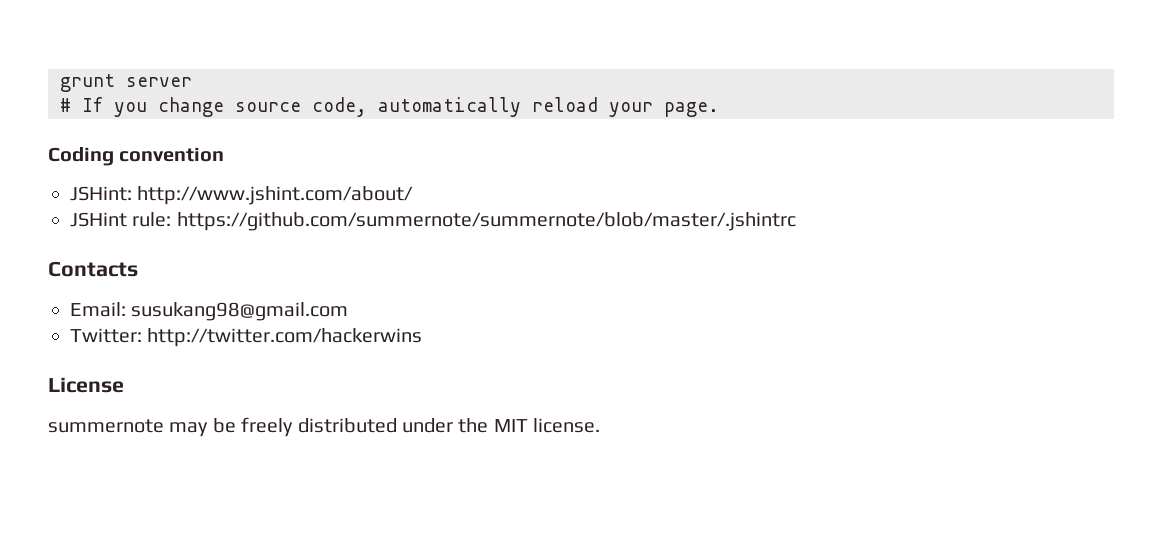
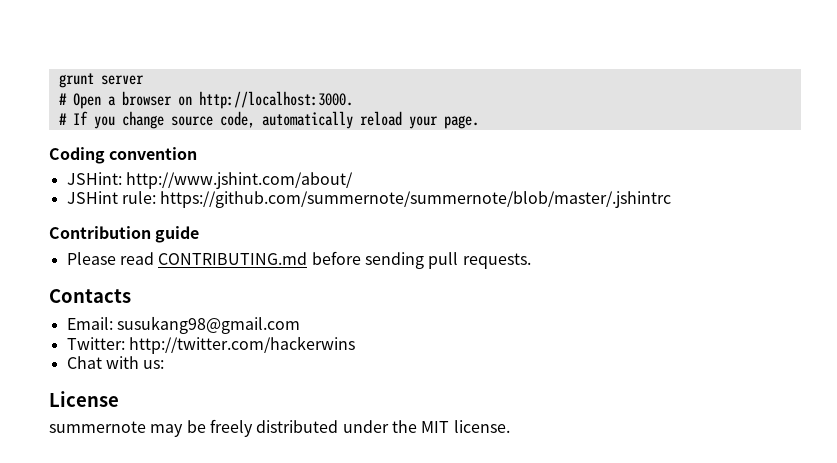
+ # Open a browser on http://localhost:3000.
+ Contribution guide
+ Please read CONTRIBUTING.md before sending pull requests.
+ Chat with us:

